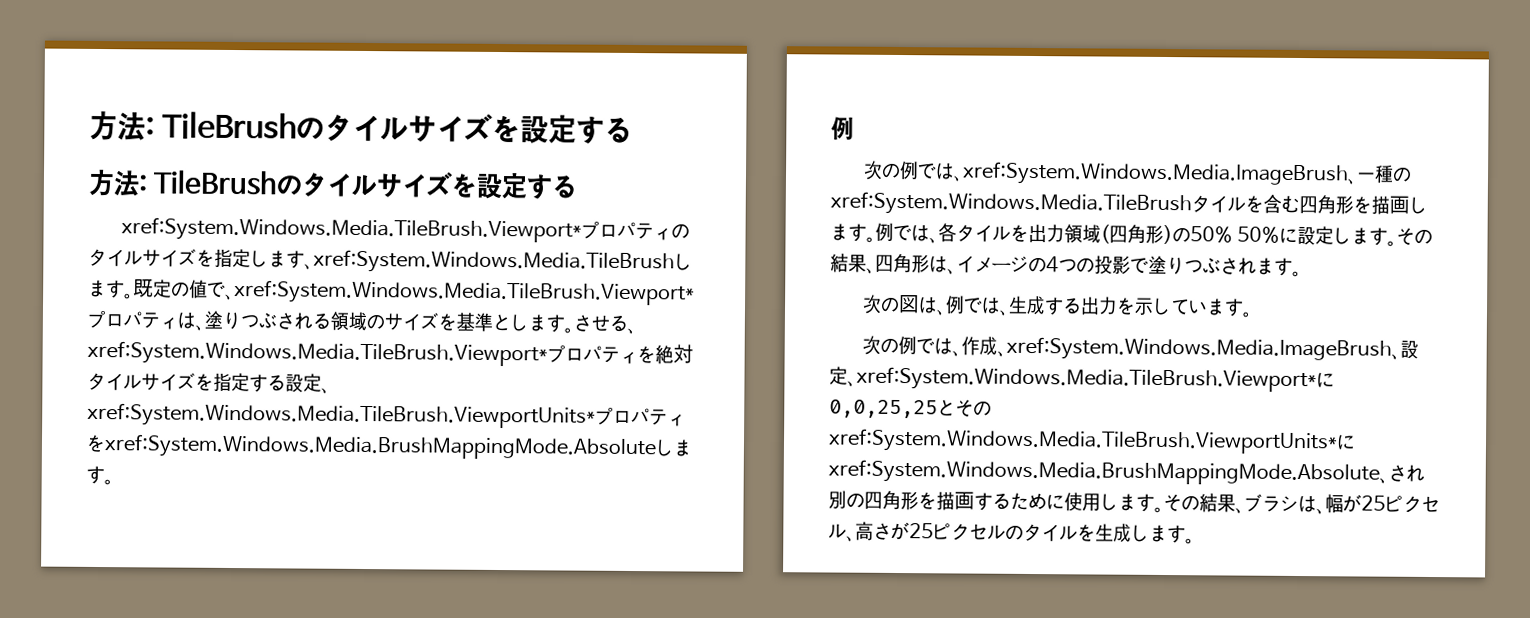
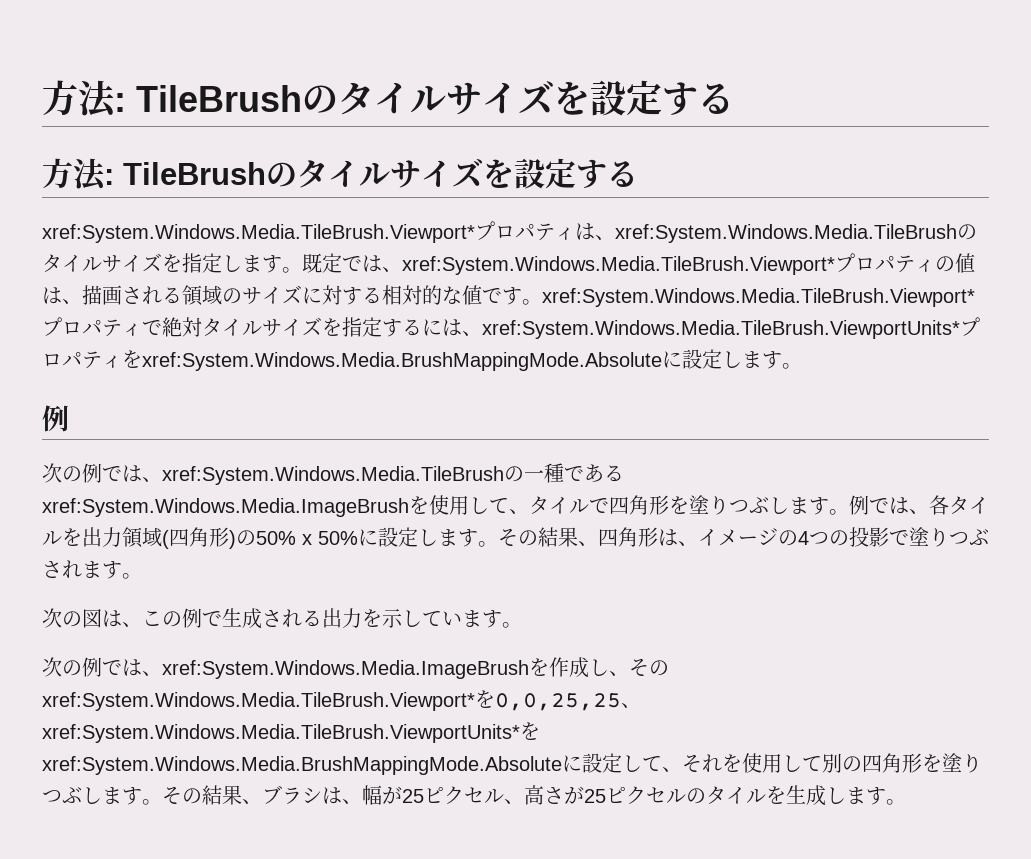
- xref:System.Windows.Media.TileBrush.Viewport*プロパティのタイルサイズを指定します、xref:System.Windows.Media.TileBrushします。既定の値で、xref:System.Windows.Media.TileBrush.Viewport*プロパティは、塗りつぶされる領域のサイズを基準とします。させる、xref:System.Windows.Media.TileBrush.Viewport*プロパティを絶対タイルサイズを指定する設定、xref:System.Windows.Media.TileBrush.ViewportUnits*プロパティをxref:System.Windows.Media.BrushMappingMode.Absoluteします。
+ xref:System.Windows.Media.TileBrush.Viewport*プロパティは、xref:System.Windows.Media.TileBrushのタイルサイズを指定します。既定では、xref:System.Windows.Media.TileBrush.Viewport*プロパティの値は、描画される領域のサイズに対する相対的な値です。xref:System.Windows.Media.TileBrush.Viewport*プロパティで絶対タイルサイズを指定するには、xref:System.Windows.Media.TileBrush.ViewportUnits*プロパティをxref:System.Windows.Media.BrushMappingMode.Absoluteに設定します。
- 次の例では、xref:System.Windows.Media.ImageBrush、一種のxref:System.Windows.Media.TileBrushタイルを含む四角形を描画します。
+ 次の例では、xref:System.Windows.Media.TileBrushの一種であるxref:System.Windows.Media.ImageBrushを使用して、タイルで四角形を塗りつぶします。
- 例では、各タイルを出力領域(四角形)の50% 50%に設定します。
+ 例では、各タイルを出力領域(四角形)の50% x 50%に設定します。
- 次の図は、例では、生成する出力を示しています。
+ 次の図は、この例で生成される出力を示しています。
- 次の例では、作成、xref:System.Windows.Media.ImageBrush、設定、xref:System.Windows.Media.TileBrush.Viewport*に0,0,25,25とそのxref:System.Windows.Media.TileBrush.ViewportUnits*にxref:System.Windows.Media.BrushMappingMode.Absolute、され別の四角形を描画するために使用します。
+ 次の例では、xref:System.Windows.Media.ImageBrushを作成し、そのxref:System.Windows.Media.TileBrush.Viewport*を0,0,25,25、xref:System.Windows.Media.TileBrush.ViewportUnits*をxref:System.Windows.Media.BrushMappingMode.Absoluteに設定して、それを使用して別の四角形を塗りつぶします。

